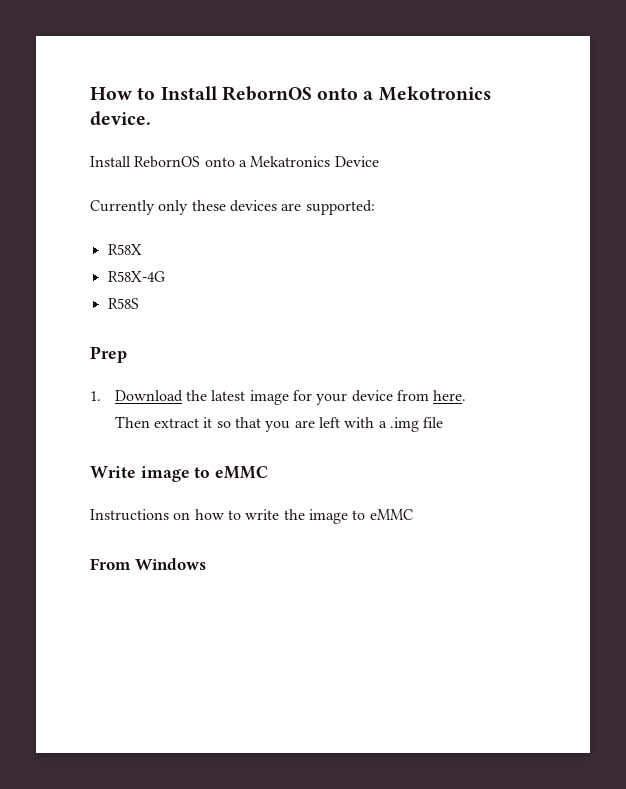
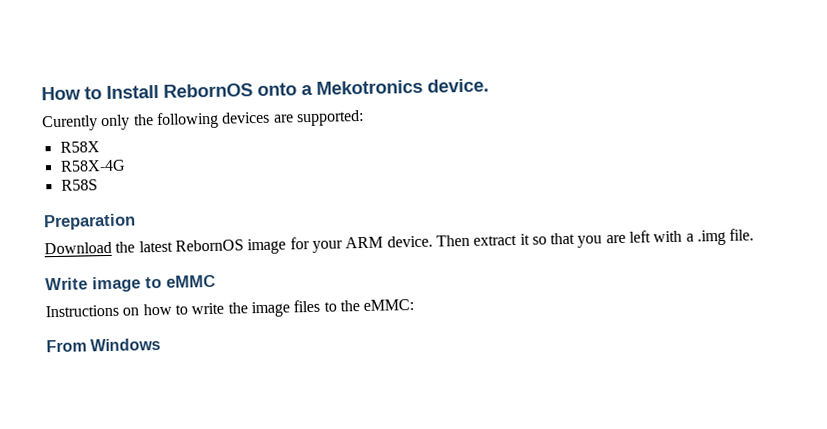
- Install RebornOS onto a Mekatronics Device
- Currently only these devices are supported:
+ Curently only the following devices are supported:
- Prep
- 1. Download the latest image for your device from here.
- Then extract it so that you are left with a .img file
+ Preparation
+ Download the latest RebornOS image for your ARM device. Then extract it so that you are left with a .img file.
- Instructions on how to write the image to eMMC
+ Instructions on how to write the image files to the eMMC:

